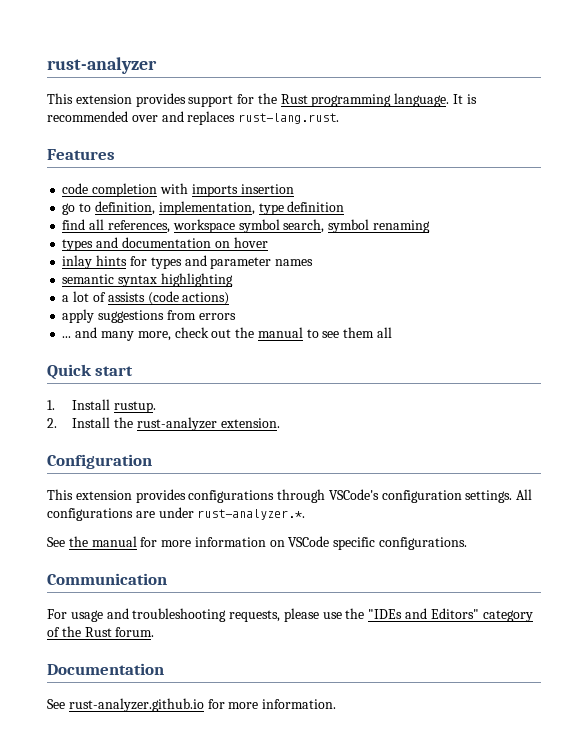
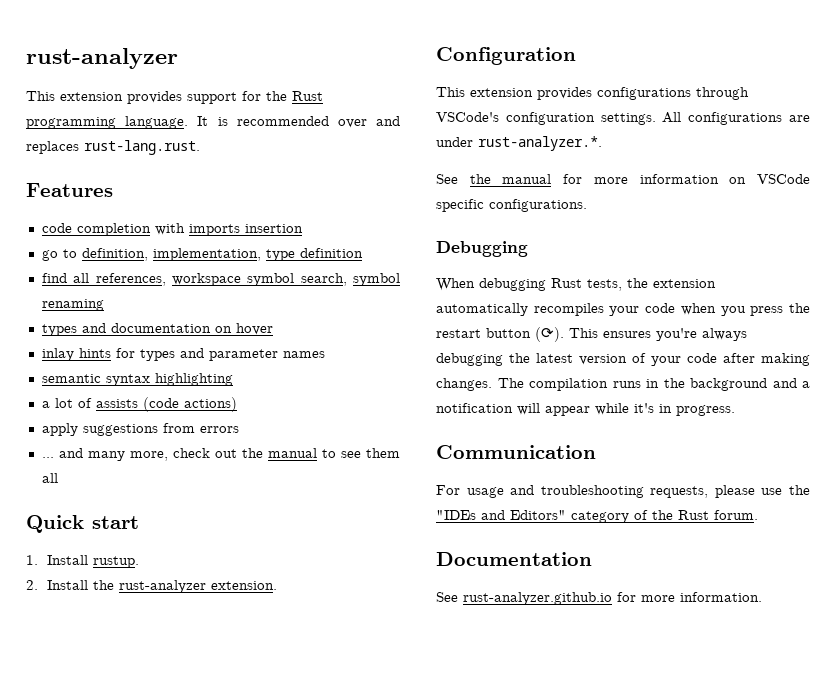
+ Debugging
+ When debugging Rust tests, the extension automatically recompiles your code when you press the restart button (⟳). This ensures you're always debugging the latest version of your code after making changes. The compilation runs in the background and a notification will appear while it's in progress.

